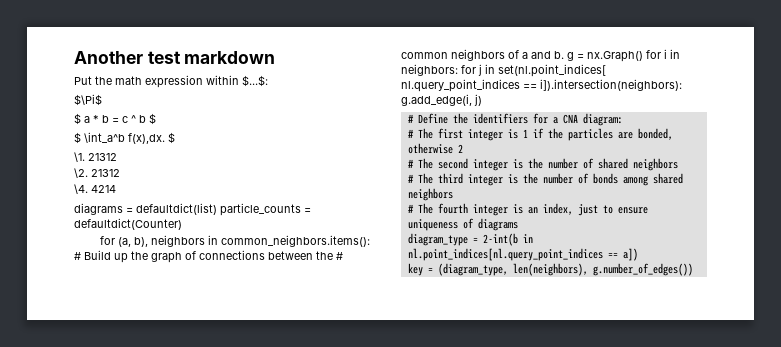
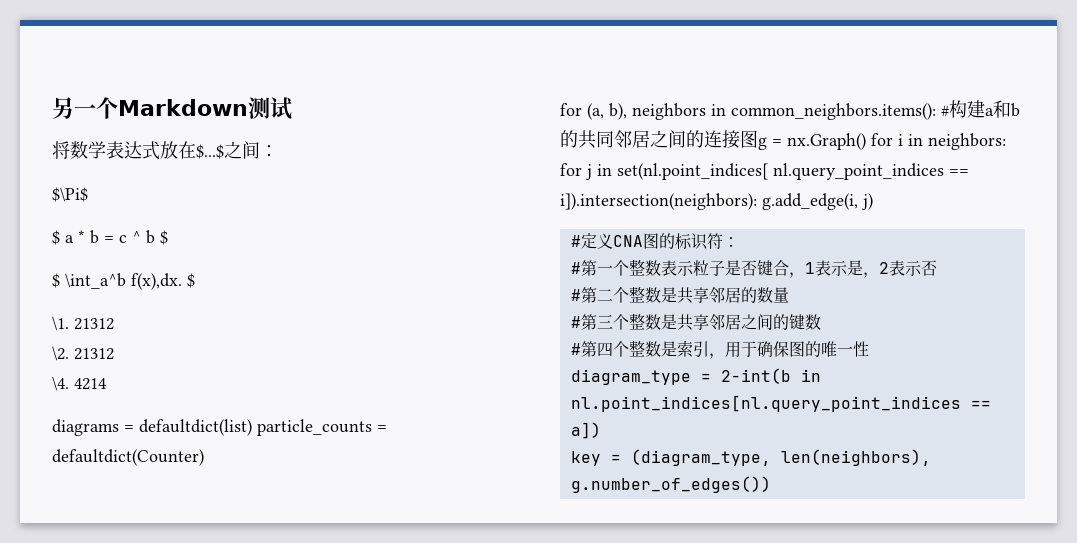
- Another test markdown
- Put the math expression within $...$:
+ 另一个Markdown测试
+ 将数学表达式放在$...$之间：
- for (a, b), neighbors in common_neighbors.items(): # Build up the graph of connections between the # common neighbors of a and b. g = nx.Graph() for i in neighbors: for j in set(nl.point_indices[ nl.query_point_indices == i]).intersection(neighbors): g.add_edge(i, j)
+ for (a, b), neighbors in common_neighbors.items(): #构建a和b的共同邻居之间的连接图g = nx.Graph() for i in neighbors: for j in set(nl.point_indices[ nl.query_point_indices == i]).intersection(neighbors): g.add_edge(i, j)
- # Define the identifiers for a CNA diagram:
- # The first integer is 1 if the particles are bonded, otherwise 2
- # The second integer is the number of shared neighbors
- # The third integer is the number of bonds among shared neighbors
- # The fourth integer is an index, just to ensure uniqueness of diagrams
+ #定义CNA图的标识符：
+ #第一个整数表示粒子是否键合，1表示是，2表示否
+ #第二个整数是共享邻居的数量
+ #第三个整数是共享邻居之间的键数
+ #第四个整数是索引，用于确保图的唯一性

